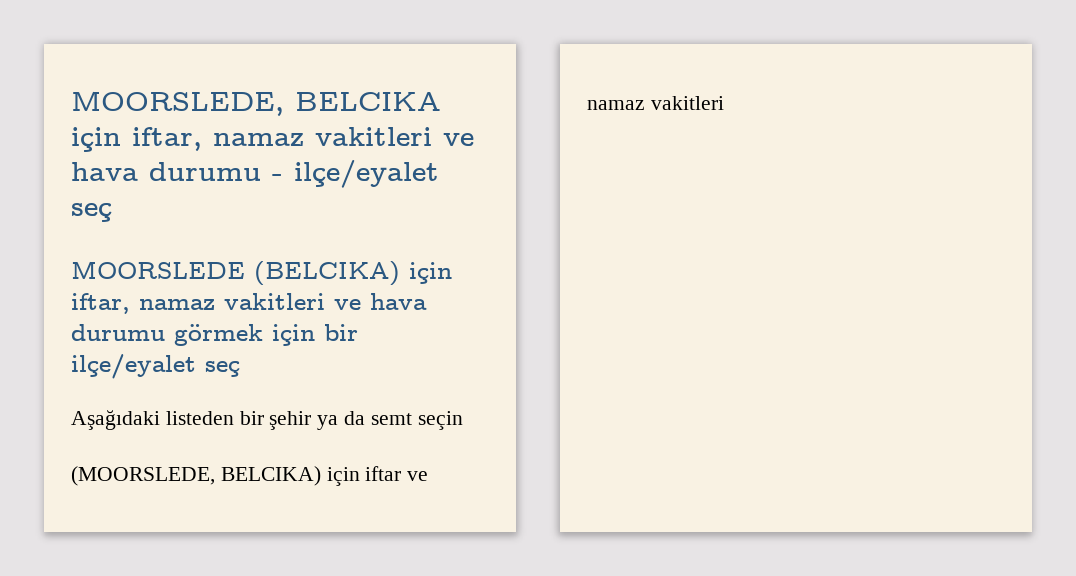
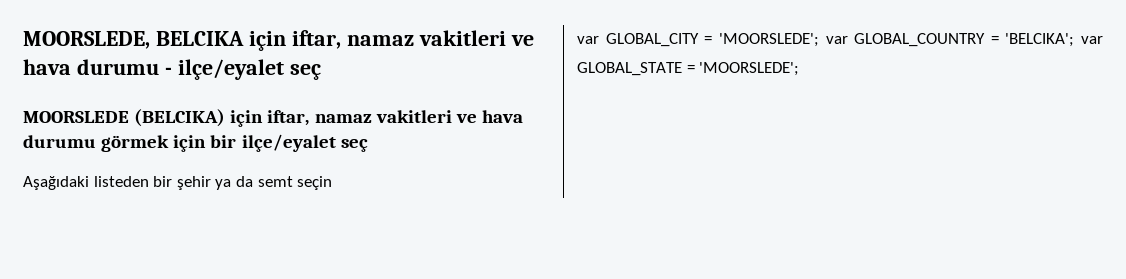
- (MOORSLEDE, BELCIKA) için iftar ve namaz vakitleri
+ var GLOBAL_CITY = 'MOORSLEDE'; var GLOBAL_COUNTRY = 'BELCIKA'; var GLOBAL_STATE = 'MOORSLEDE';

